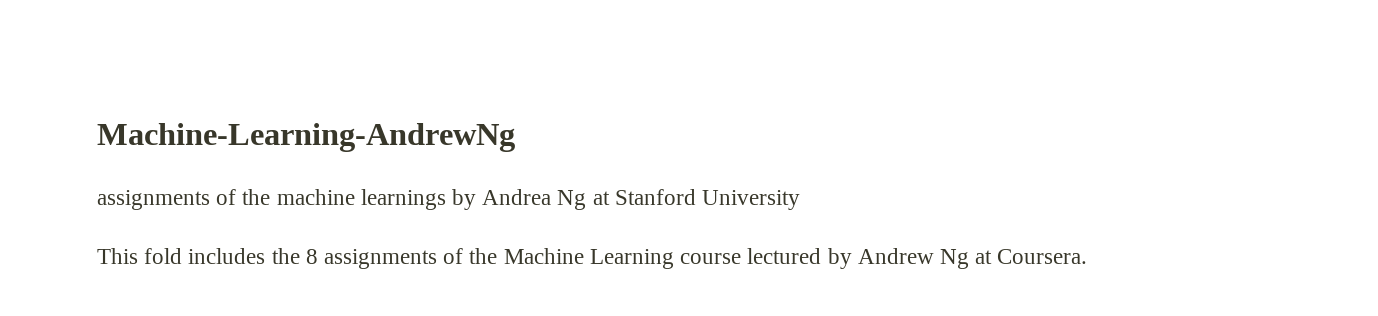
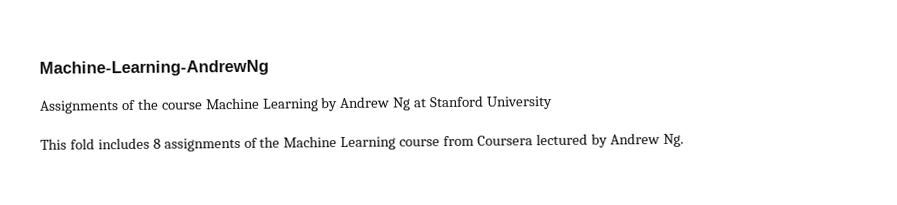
- assignments of the machine learnings by Andrea Ng at Stanford University
+ Assignments of the course Machine Learning by Andrew Ng at Stanford University
- This fold includes the 8 assignments of the Machine Learning course lectured by Andrew Ng at Coursera.
+ This fold includes 8 assignments of the Machine Learning course from Coursera lectured by Andrew Ng.

